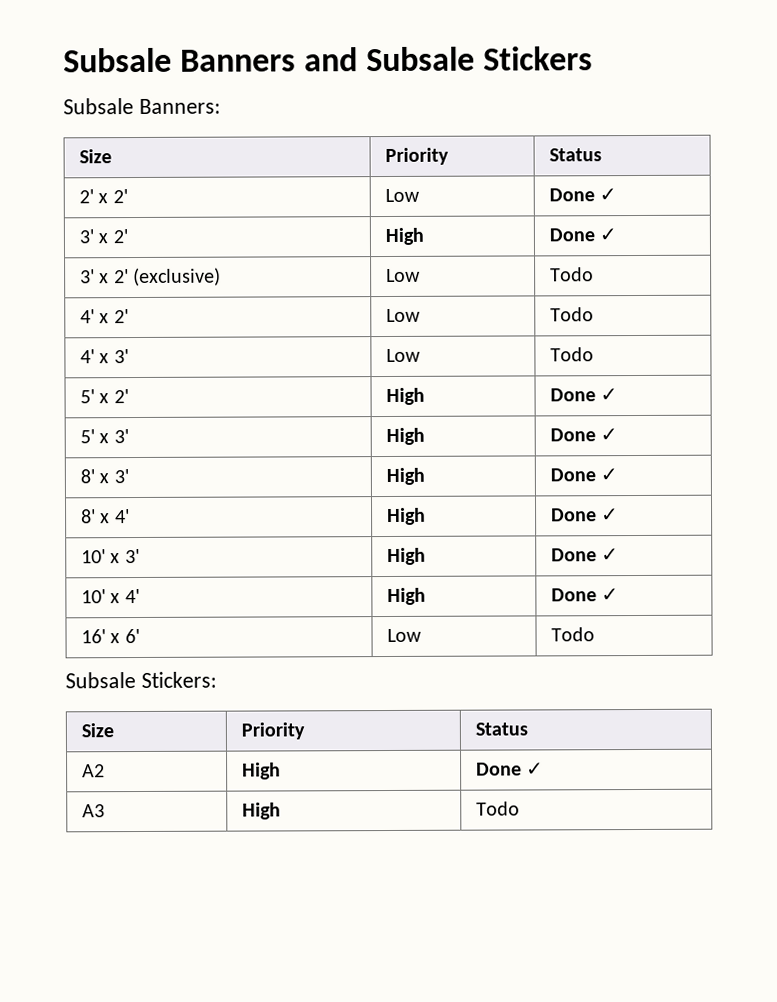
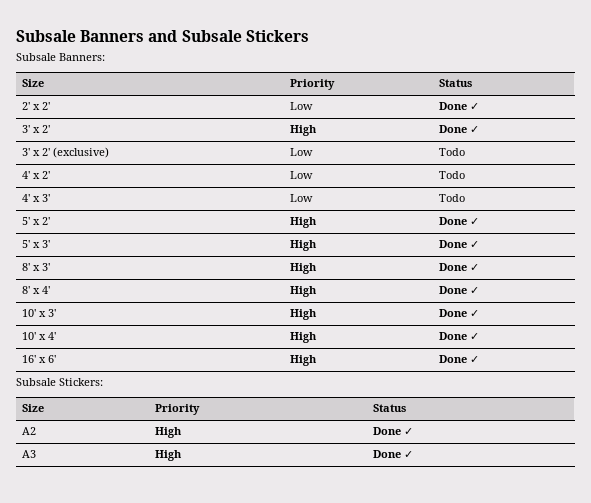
- 16' x 6' | Low | Todo
+ 16' x 6' | High | Done ✓
- A3 | High | Todo
+ A3 | High | Done ✓

